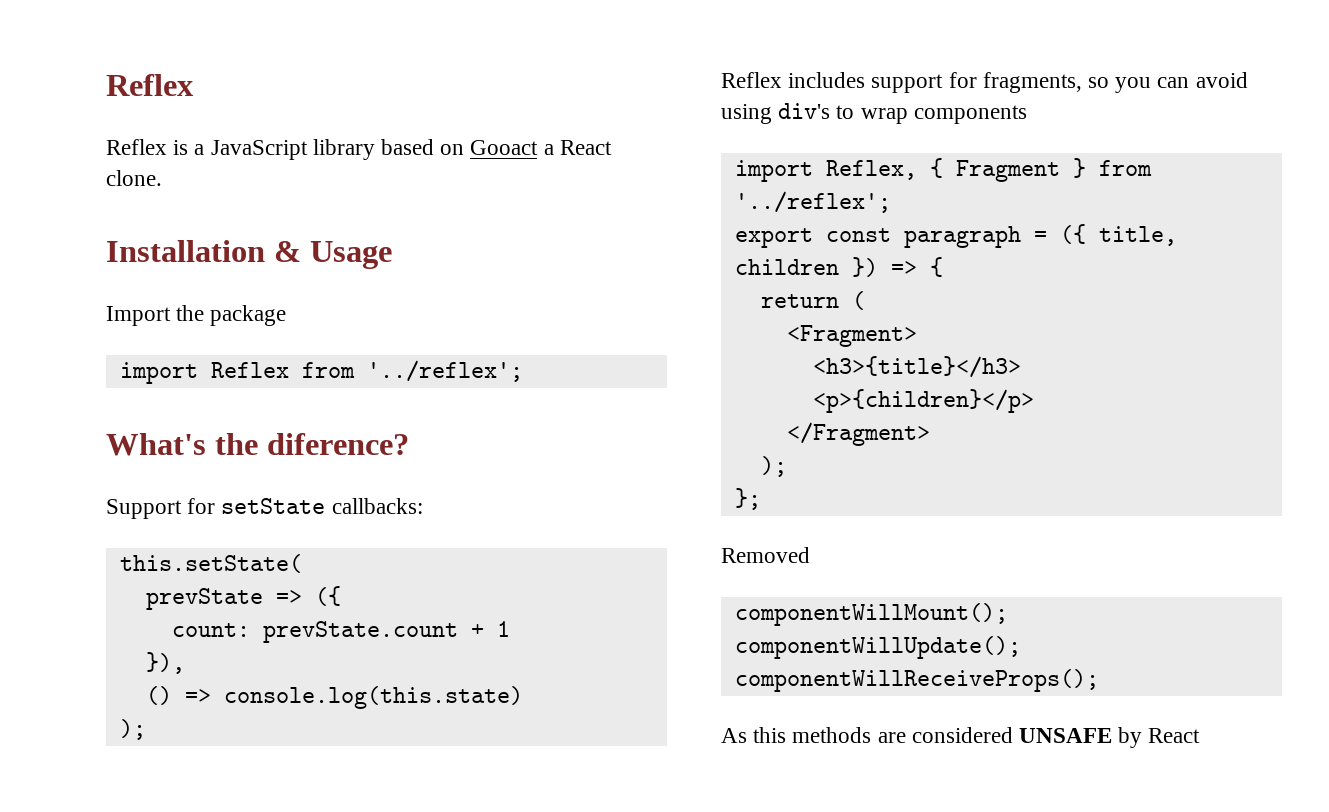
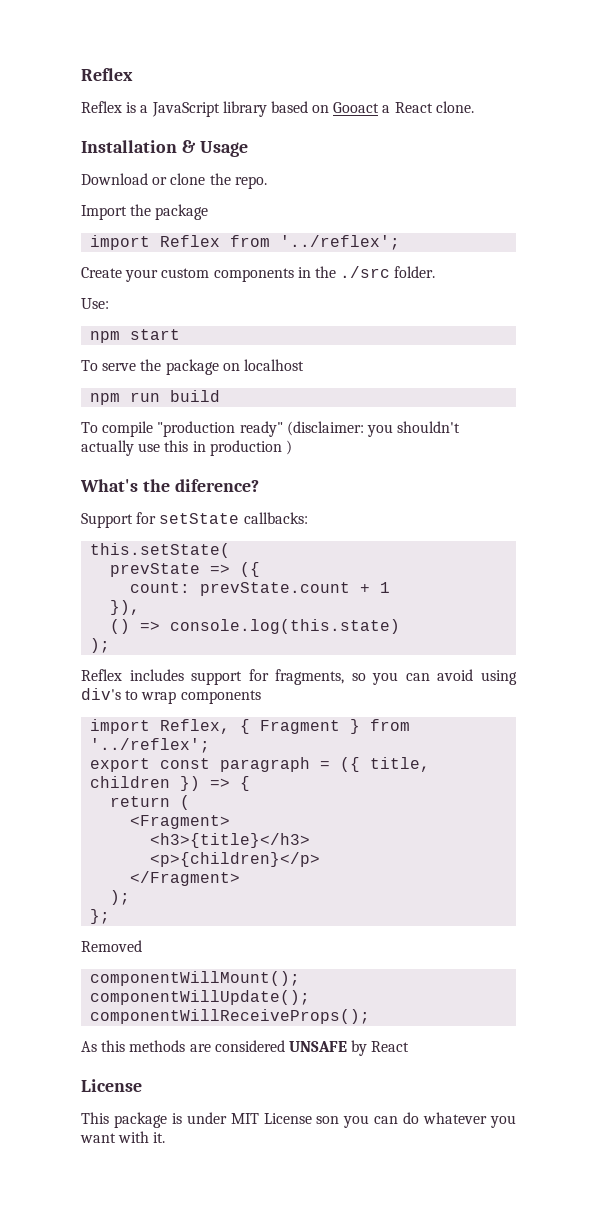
+ Download or clone the repo.
+ Create your custom components in the ./src folder.
+ Use:
+ npm start
+ To serve the package on localhost
+ npm run build
+ To compile "production ready" (disclaimer: you shouldn't actually use this in production )
  As this methods are considered UNSAFE by React
+ License
+ This package is under MIT License son you can do whatever you want with it.

